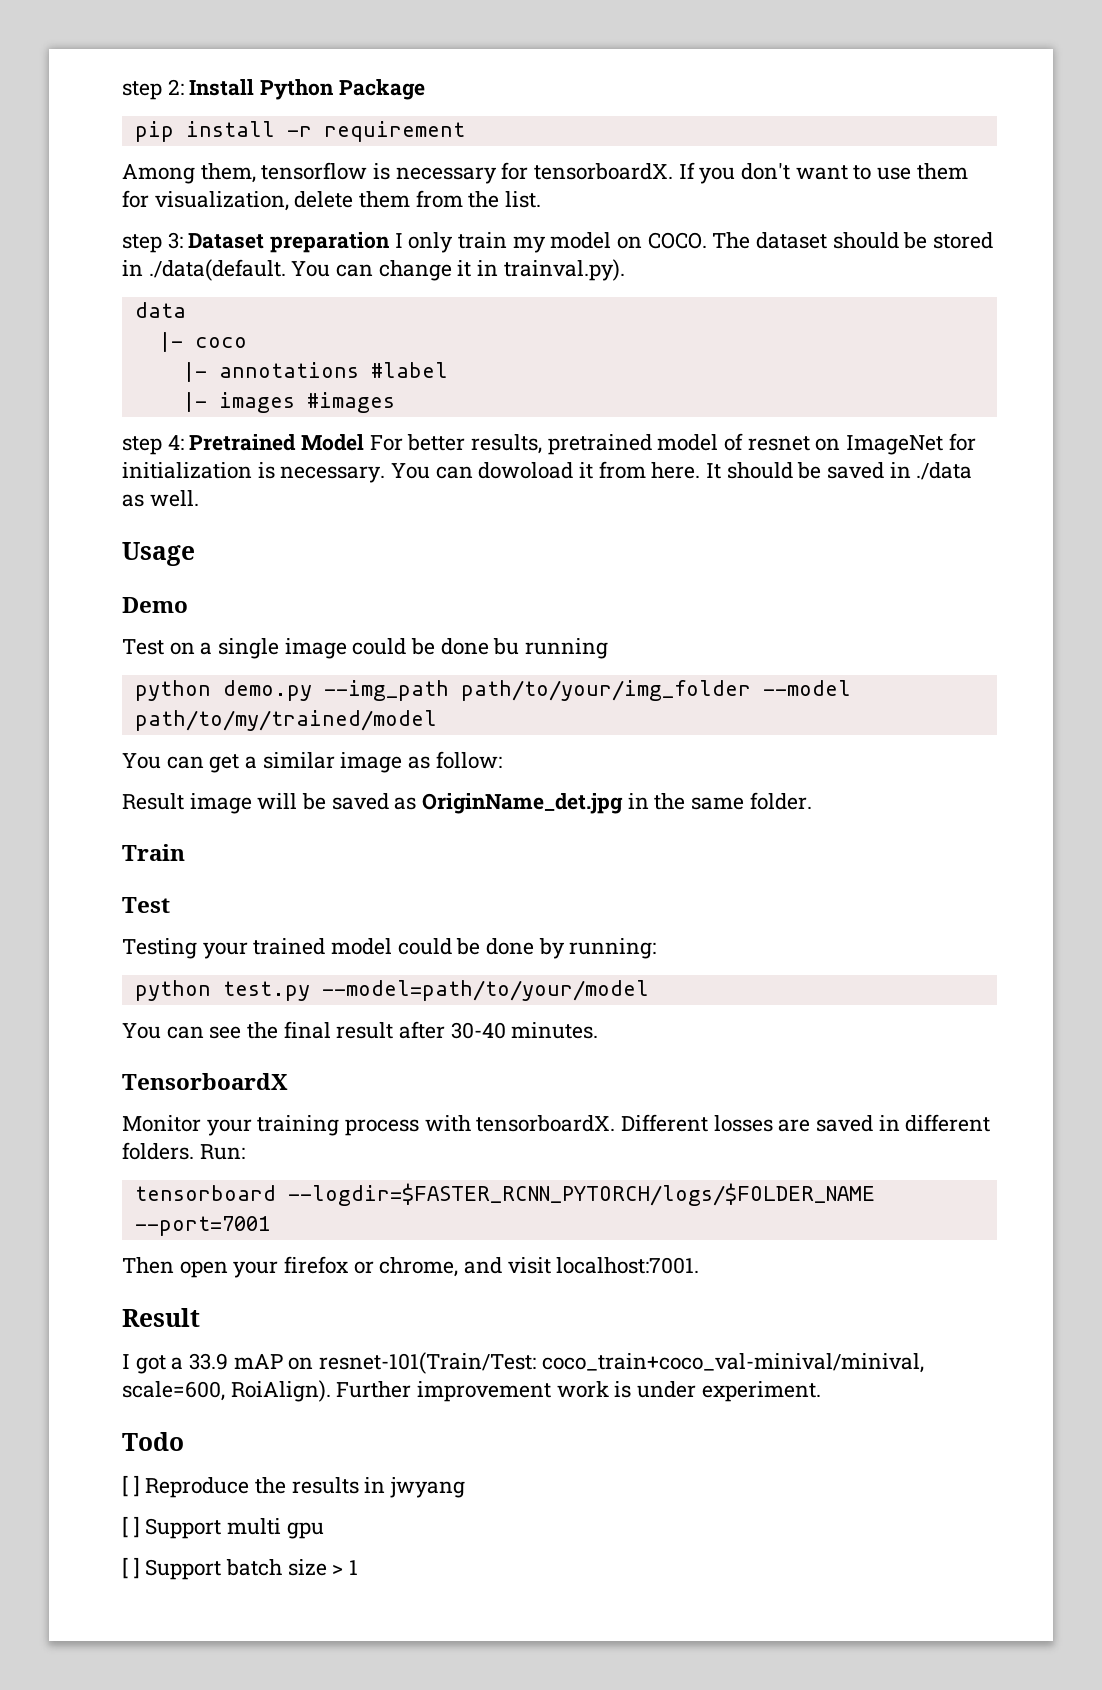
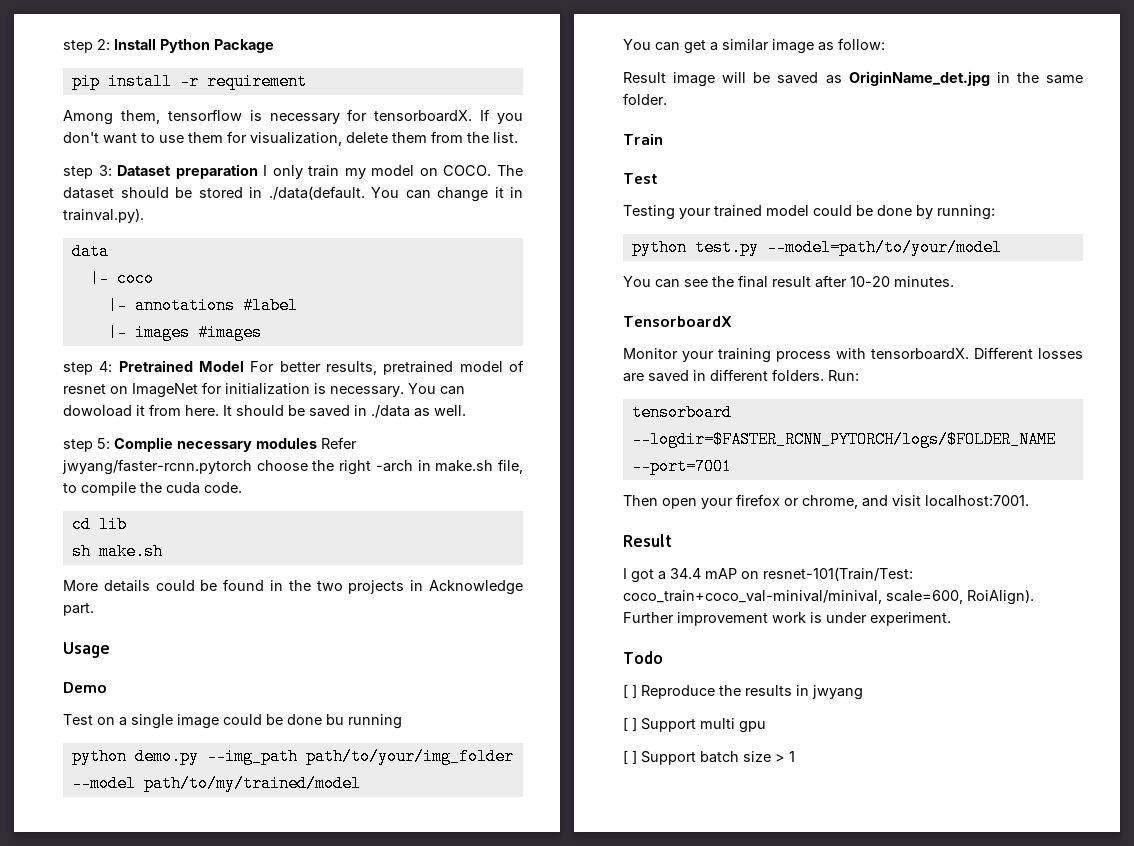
+ step 5: Complie necessary modules Refer jwyang/faster-rcnn.pytorch choose the right -arch in make.sh file, to compile the cuda code.
+ cd lib
+ sh make.sh
+ More details could be found in the two projects in Acknowledge part.
- You can see the final result after 30-40 minutes.
+ You can see the final result after 10-20 minutes.
- I got a 33.9 mAP on resnet-101(Train/Test: coco_train+coco_val-minival/minival, scale=600, RoiAlign).
+ I got a 34.4 mAP on resnet-101(Train/Test: coco_train+coco_val-minival/minival, scale=600, RoiAlign).

